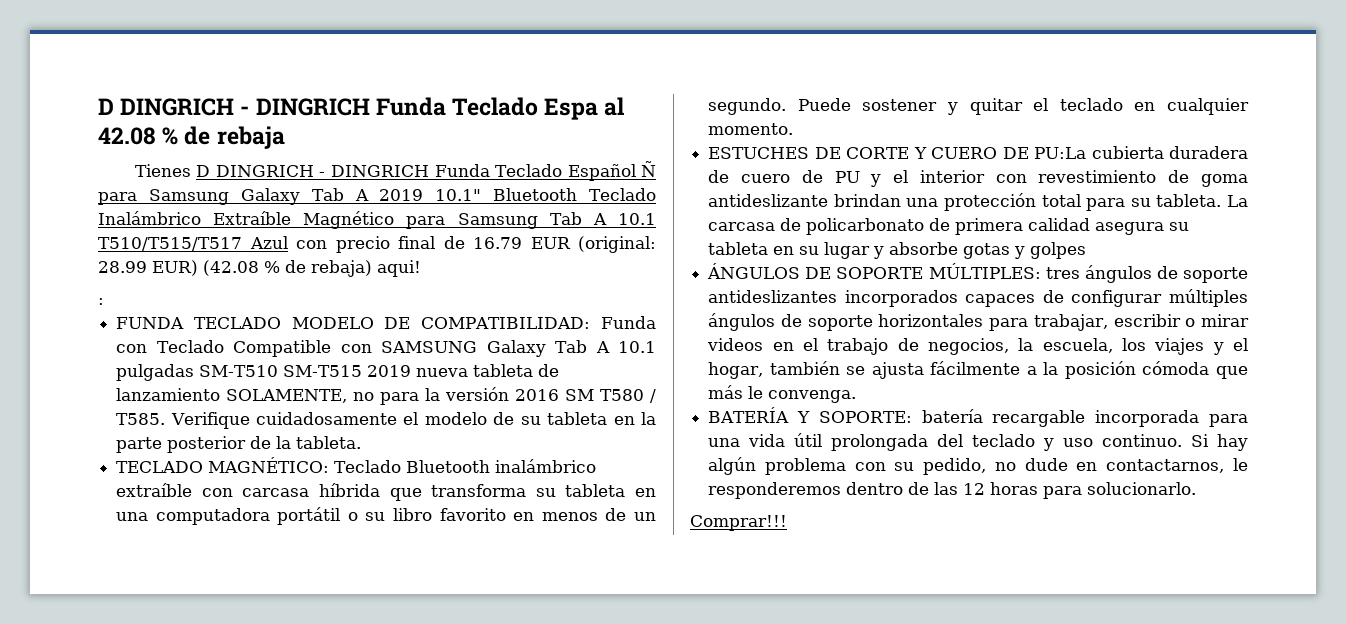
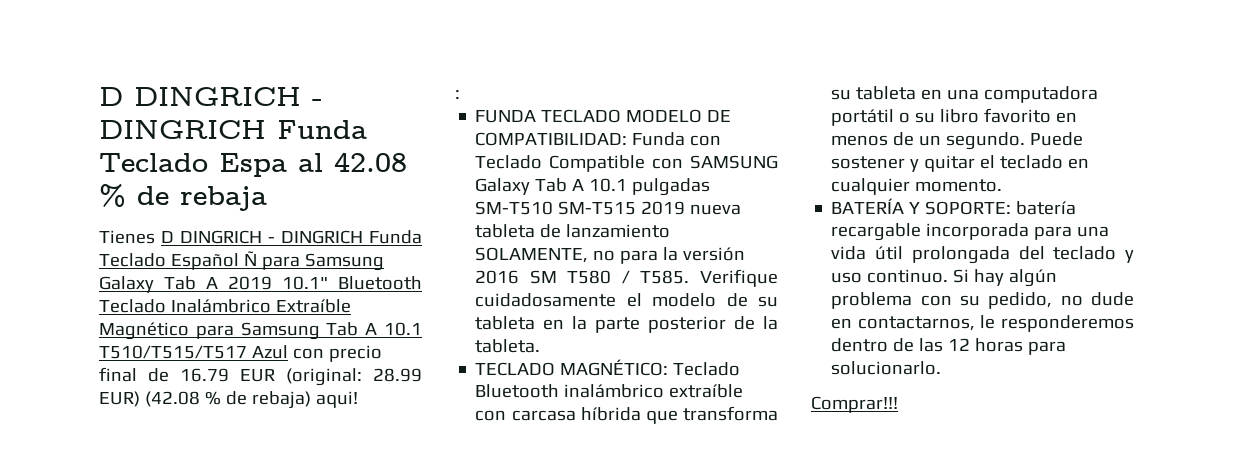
- ESTUCHES DE CORTE Y CUERO DE PU:La cubierta duradera de cuero de PU y el interior con revestimiento de goma antideslizante brindan una protección total para su tableta. La carcasa de policarbonato de primera calidad asegura su tableta en su lugar y absorbe gotas y golpes
- ÁNGULOS DE SOPORTE MÚLTIPLES: tres ángulos de soporte antideslizantes incorporados capaces de configurar múltiples ángulos de soporte horizontales para trabajar, escribir o mirar videos en el trabajo de negocios, la escuela, los viajes y el hogar, también se ajusta fácilmente a la posición cómoda que más le convenga.

